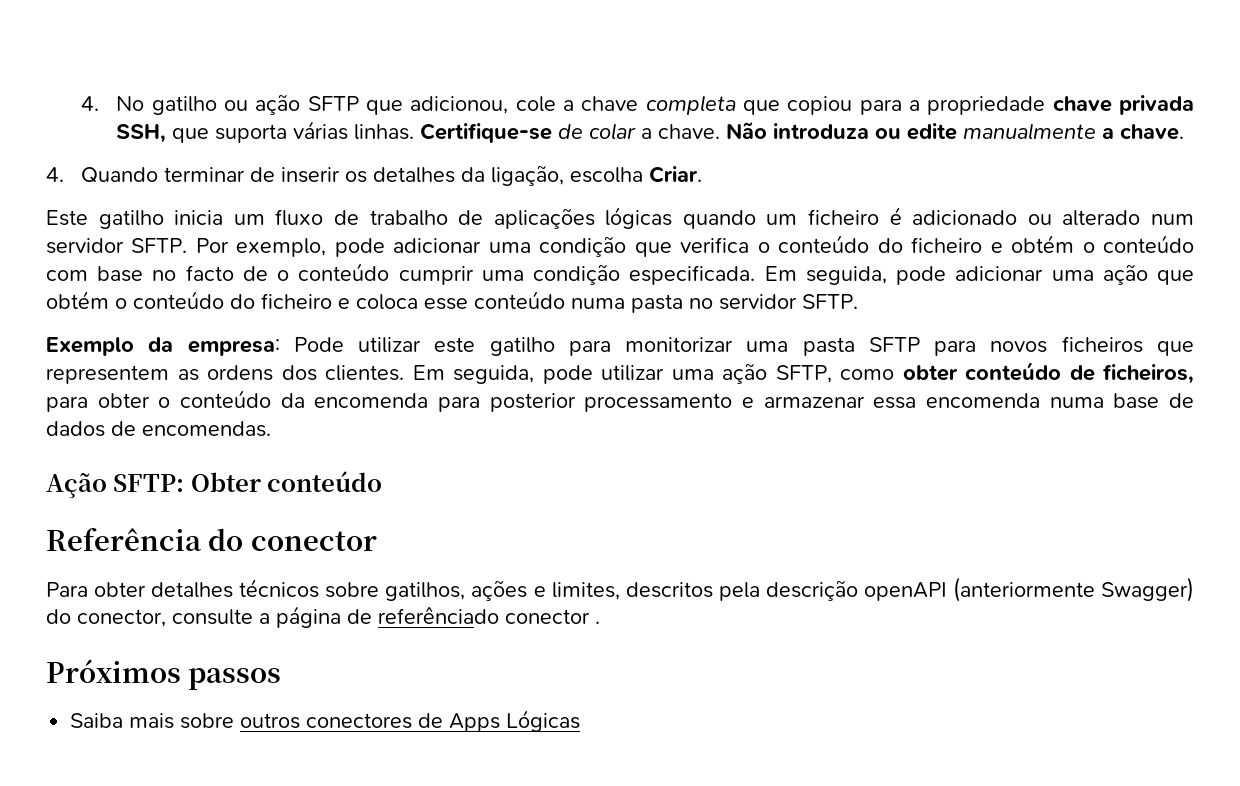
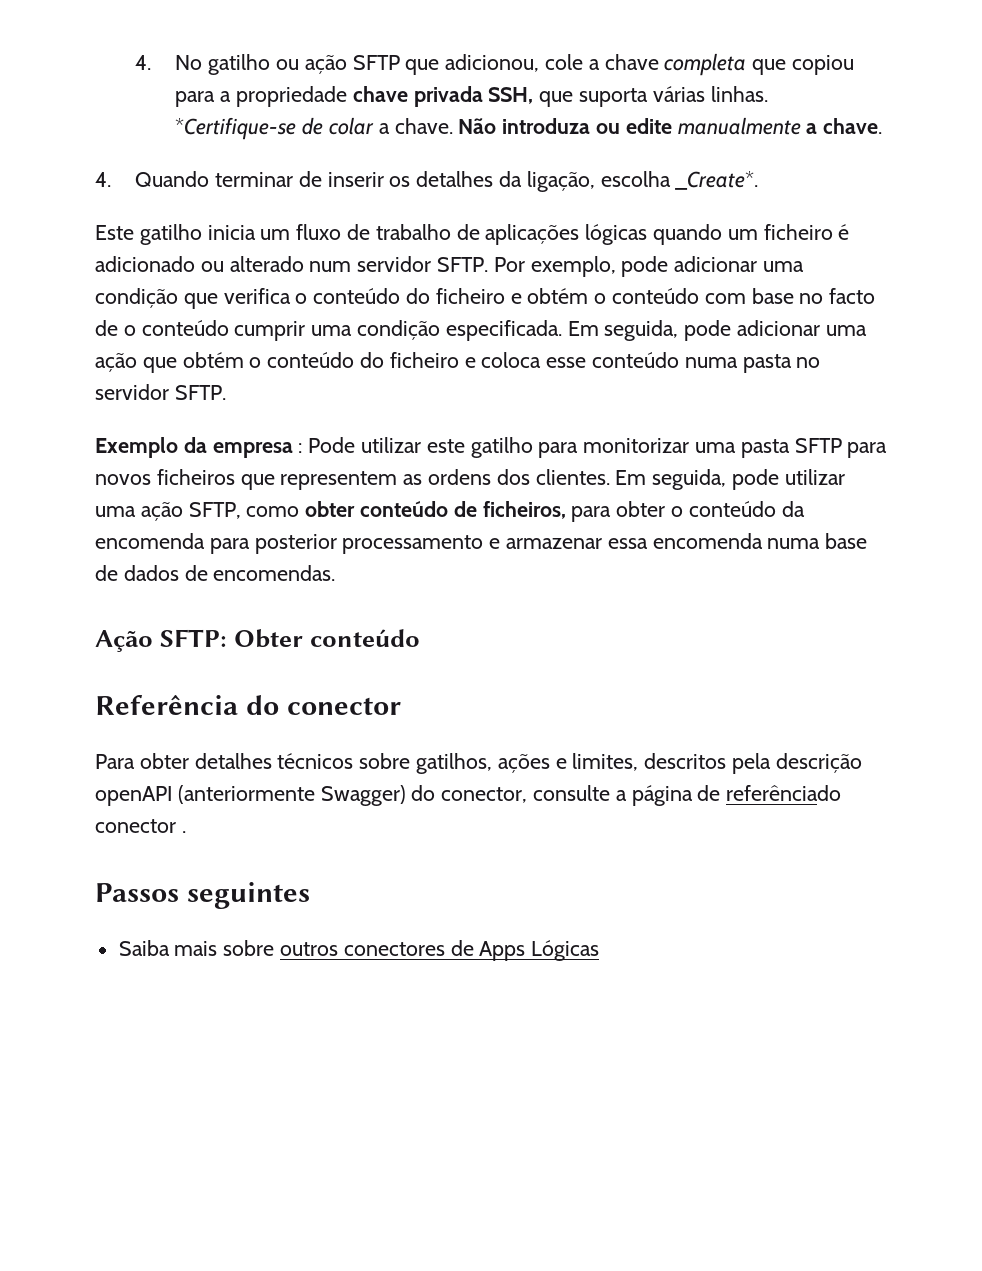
- Certifique-se de colar a chave.
+ *Certifique-se de colar a chave.
- 4. Quando terminar de inserir os detalhes da ligação, escolha Criar.
+ 4. Quando terminar de inserir os detalhes da ligação, escolha _Create*.
- Exemplo da empresa: Pode utilizar este gatilho para monitorizar uma pasta SFTP para novos ficheiros que representem as ordens dos clientes.
+ Exemplo da empresa : Pode utilizar este gatilho para monitorizar uma pasta SFTP para novos ficheiros que representem as ordens dos clientes.
- Próximos passos
+ Passos seguintes

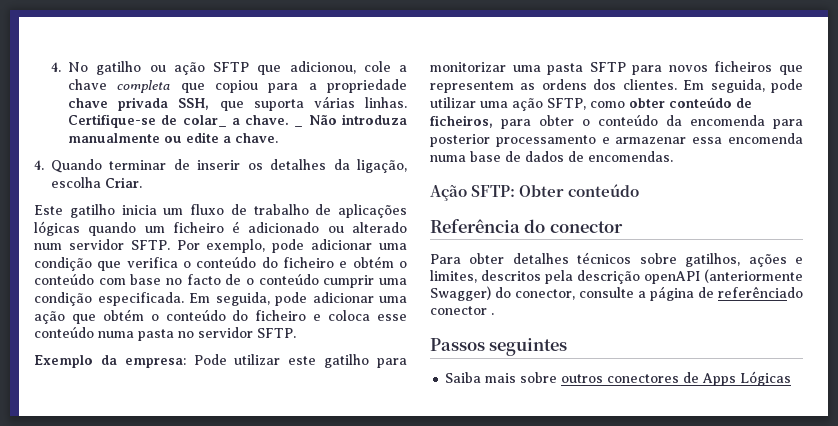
- *Certifique-se de colar a chave. Não introduza ou edite manualmente a chave.
+ Certifique-se de colar_ a chave. _ Não introduza manualmente ou edite a chave.
- 4. Quando terminar de inserir os detalhes da ligação, escolha _Create*.
+ 4. Quando terminar de inserir os detalhes da ligação, escolha Criar.
- Exemplo da empresa : Pode utilizar este gatilho para monitorizar uma pasta SFTP para novos ficheiros que representem as ordens dos clientes.
+ Exemplo da empresa: Pode utilizar este gatilho para monitorizar uma pasta SFTP para novos ficheiros que representem as ordens dos clientes.

